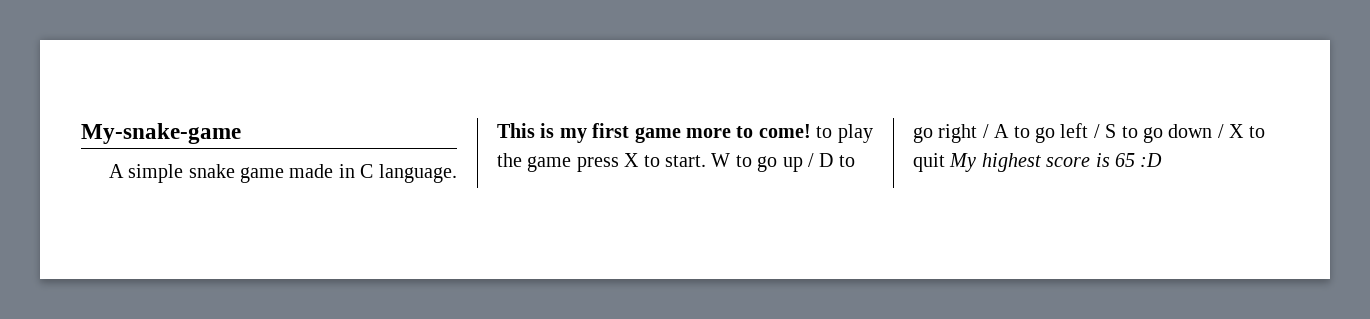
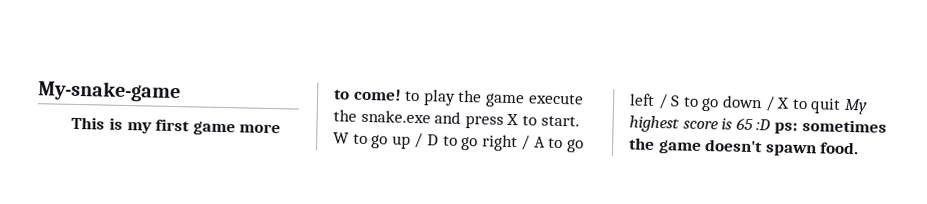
- A simple snake game made in C language. This is my first game more to come! to play the game press X to start.
+ This is my first game more to come! to play the game execute the snake.exe and press X to start.
- W to go up / D to go right / A to go left / S to go down / X to quit My highest score is 65 :D
+ W to go up / D to go right / A to go left / S to go down / X to quit My highest score is 65 :D ps: sometimes the game doesn't spawn food.

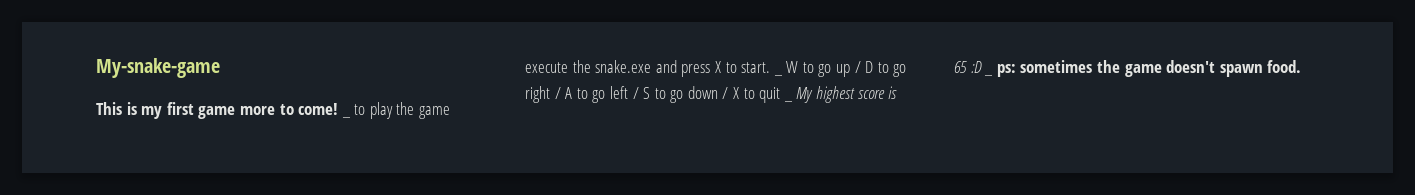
- This is my first game more to come! to play the game execute the snake.exe and press X to start.
+ This is my first game more to come! _ to play the game execute the snake.exe and press X to start.
- W to go up / D to go right / A to go left / S to go down / X to quit My highest score is 65 :D ps: sometimes the game doesn't spawn food.
+ _ W to go up / D to go right / A to go left / S to go down / X to quit _ My highest score is 65 :D _ ps: sometimes the game doesn't spawn food.

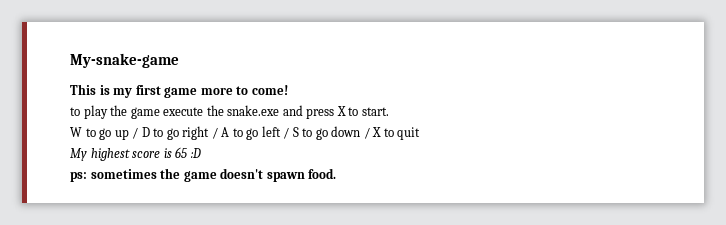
- This is my first game more to come! _ to play the game execute the snake.exe and press X to start. _ W to go up / D to go right / A to go left / S to go down / X to quit _ My highest score is 65 :D _ ps: sometimes the game doesn't spawn food.
+ This is my first game more to come!
+ to play the game execute the snake.exe and press X to start.
+ W to go up / D to go right / A to go left / S to go down / X to quit
+ My highest score is 65 :D
+ ps: sometimes the game doesn't spawn food.

